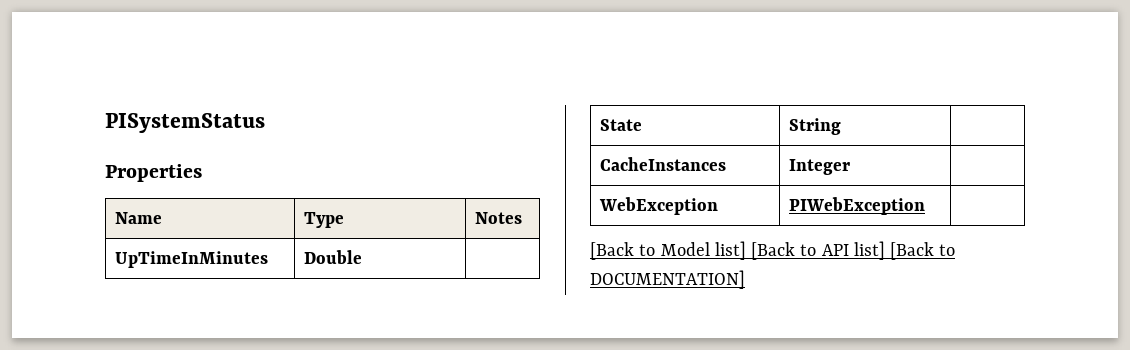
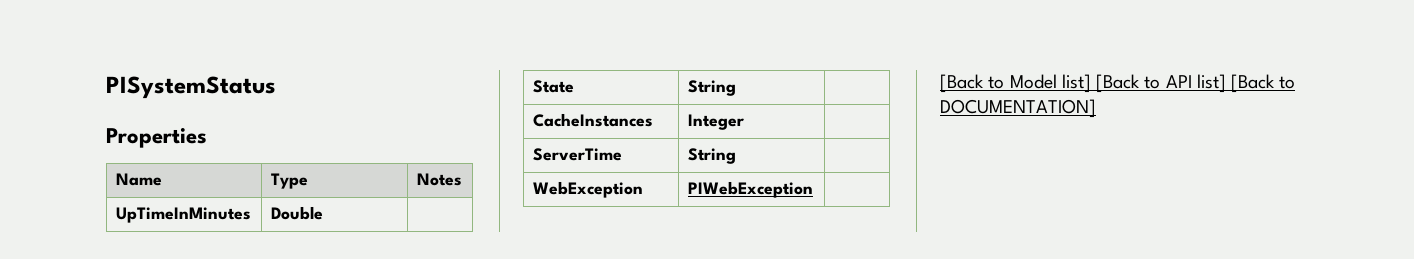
+ ServerTime | String |

